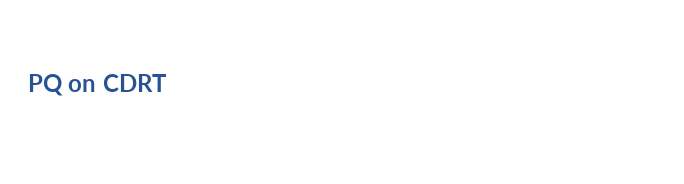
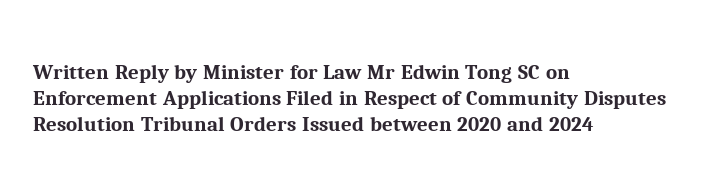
- PQ on CDRT
+ Written Reply by Minister for Law Mr Edwin Tong SC on Enforcement Applications Filed in Respect of Community Disputes Resolution Tribunal Orders Issued between 2020 and 2024

